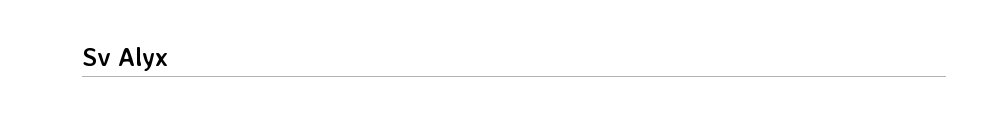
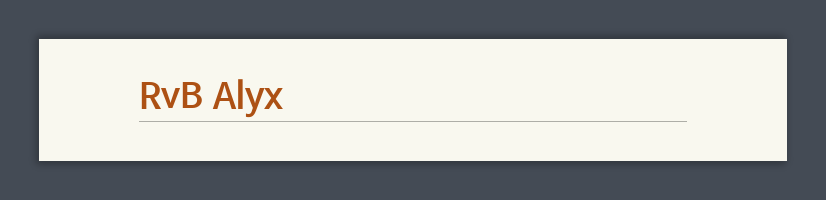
- Sv Alyx
+ RvB Alyx

